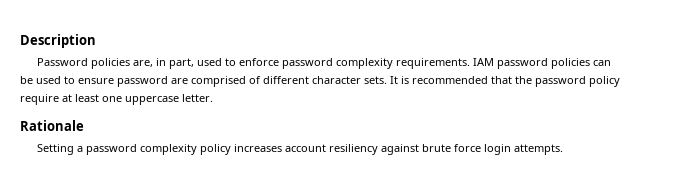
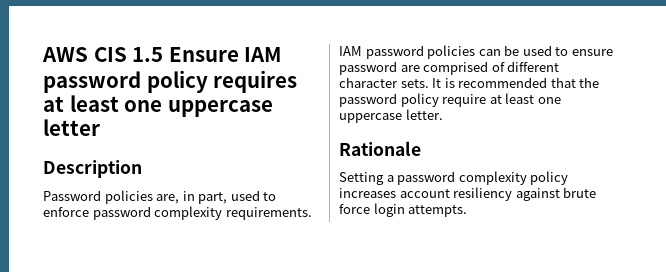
+ AWS CIS 1.5 Ensure IAM password policy requires at least one uppercase letter

